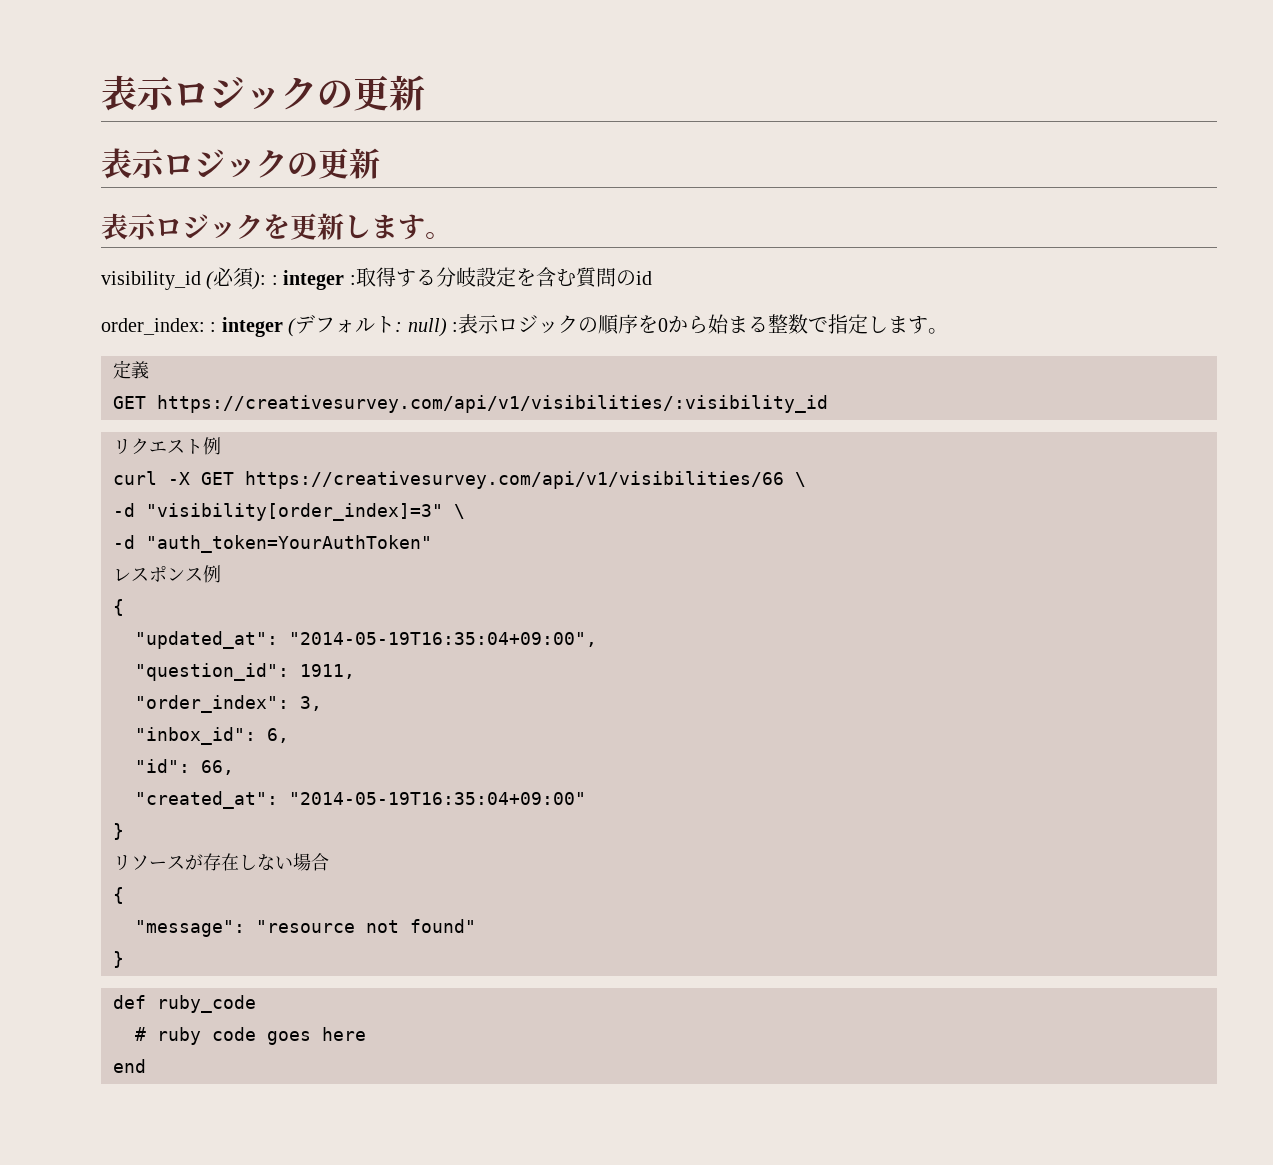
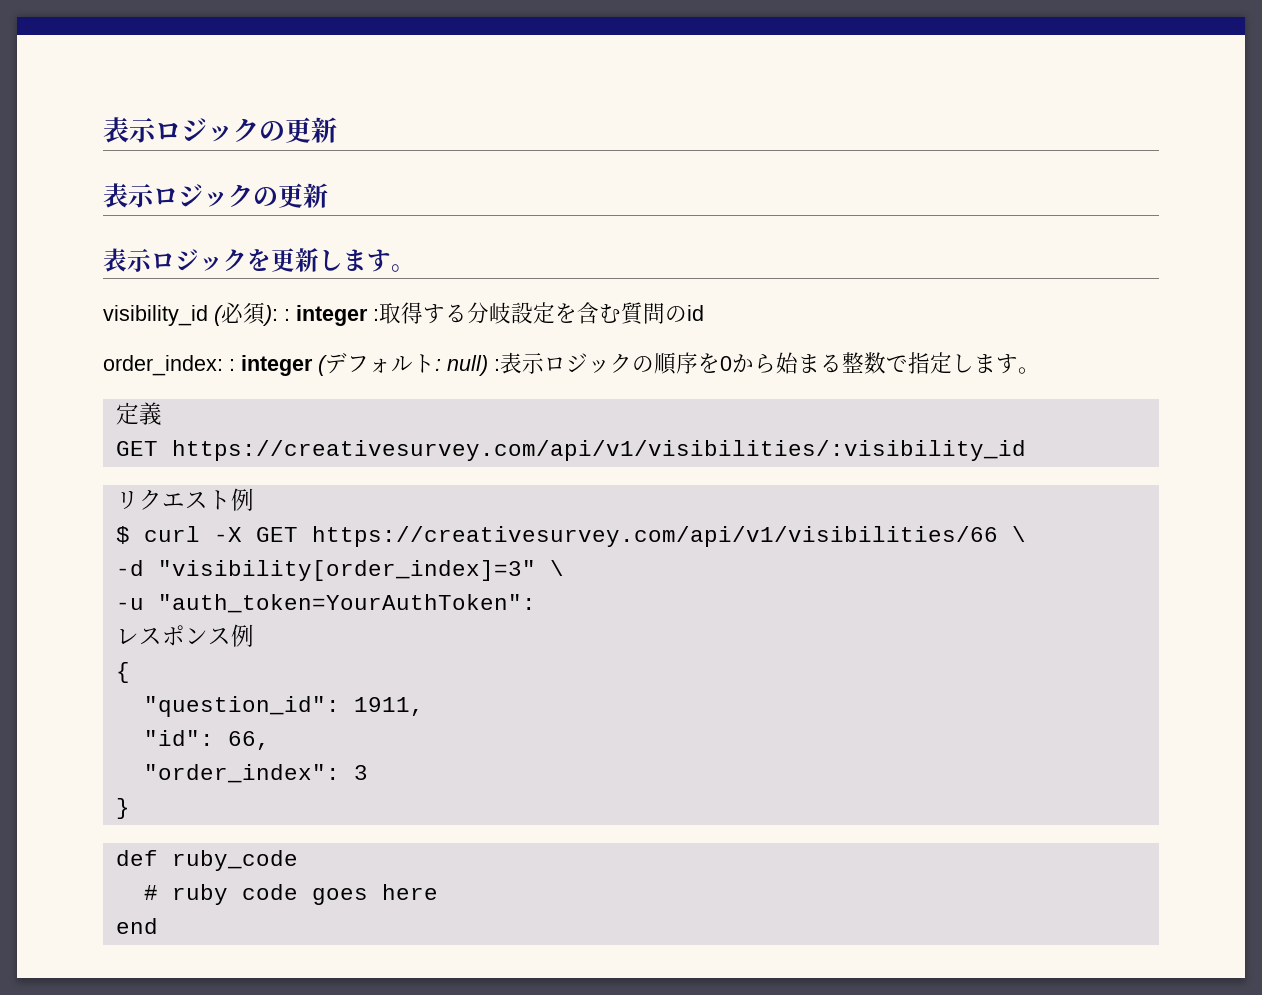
- curl -X GET https://creativesurvey.com/api/v1/visibilities/66 \
+ $ curl -X GET https://creativesurvey.com/api/v1/visibilities/66 \
- -d "auth_token=YourAuthToken"
+ -u "auth_token=YourAuthToken":
- "updated_at": "2014-05-19T16:35:04+09:00",
- "order_index": 3,
- "inbox_id": 6,
  "id": 66,
- "created_at": "2014-05-19T16:35:04+09:00"
- }
- リソースが存在しない場合
- {
- "message": "resource not found"
+ "order_index": 3

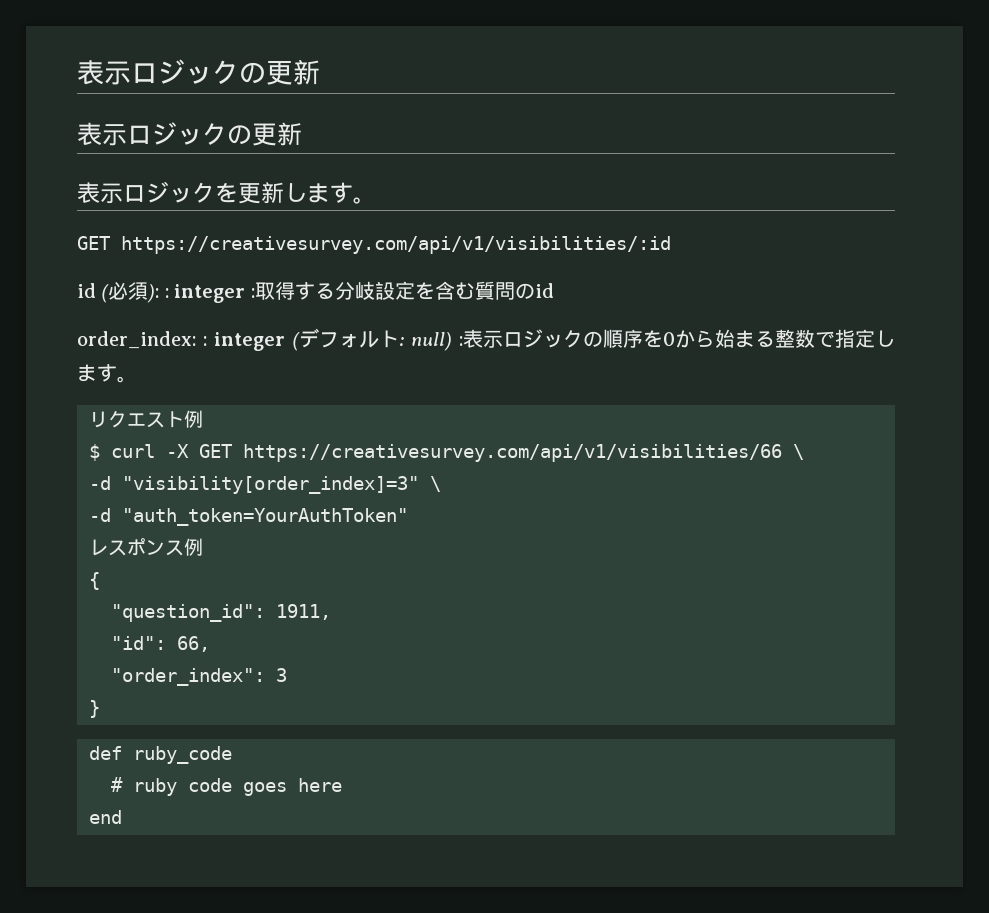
- visibility_id (必須): : integer :取得する分岐設定を含む質問のid
+ GET https://creativesurvey.com/api/v1/visibilities/:id
+ id (必須): : integer :取得する分岐設定を含む質問のid
- 定義
- GET https://creativesurvey.com/api/v1/visibilities/:visibility_id
- -u "auth_token=YourAuthToken":
+ -d "auth_token=YourAuthToken"

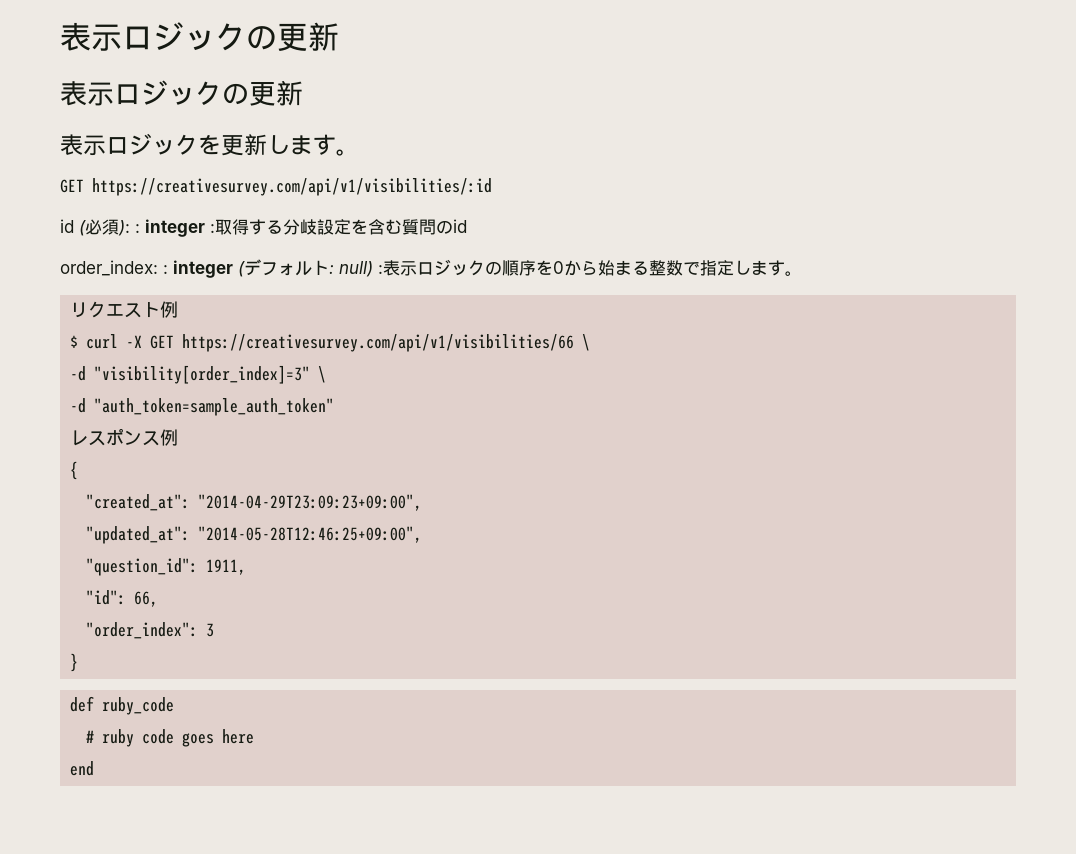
- -d "auth_token=YourAuthToken"
+ -d "auth_token=sample_auth_token"
+ "created_at": "2014-04-29T23:09:23+09:00",
+ "updated_at": "2014-05-28T12:46:25+09:00",

